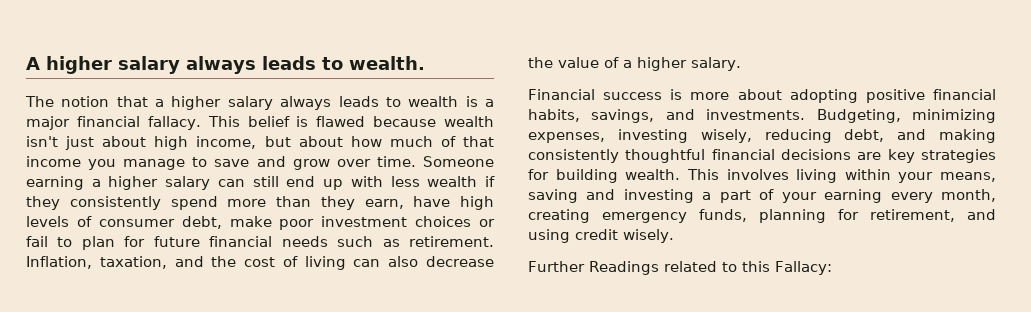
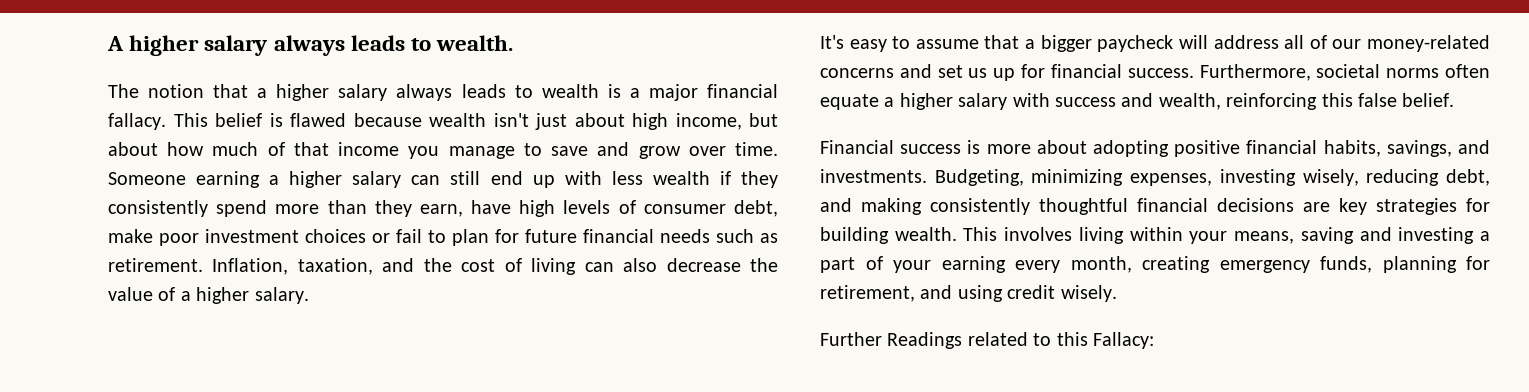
+ It's easy to assume that a bigger paycheck will address all of our money-related concerns and set us up for financial success. Furthermore, societal norms often equate a higher salary with success and wealth, reinforcing this false belief.

